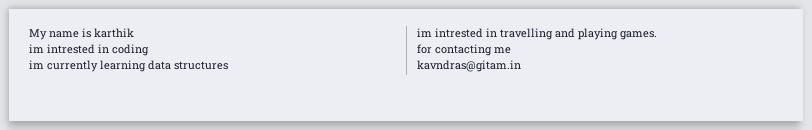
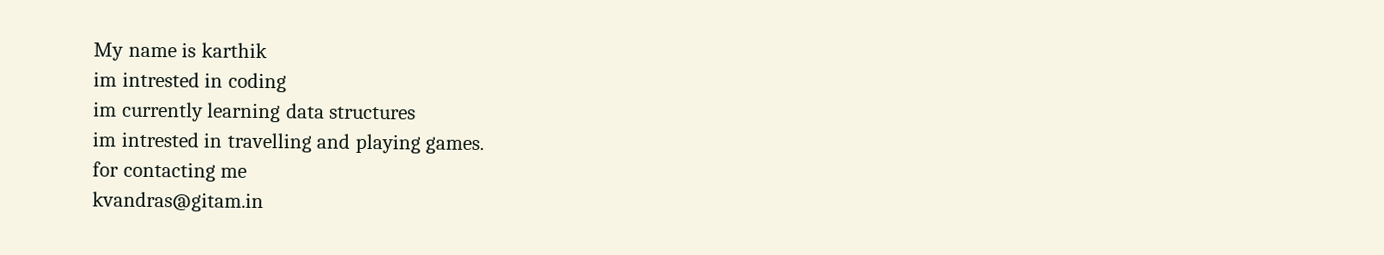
- kavndras@gitam.in
+ kvandras@gitam.in

